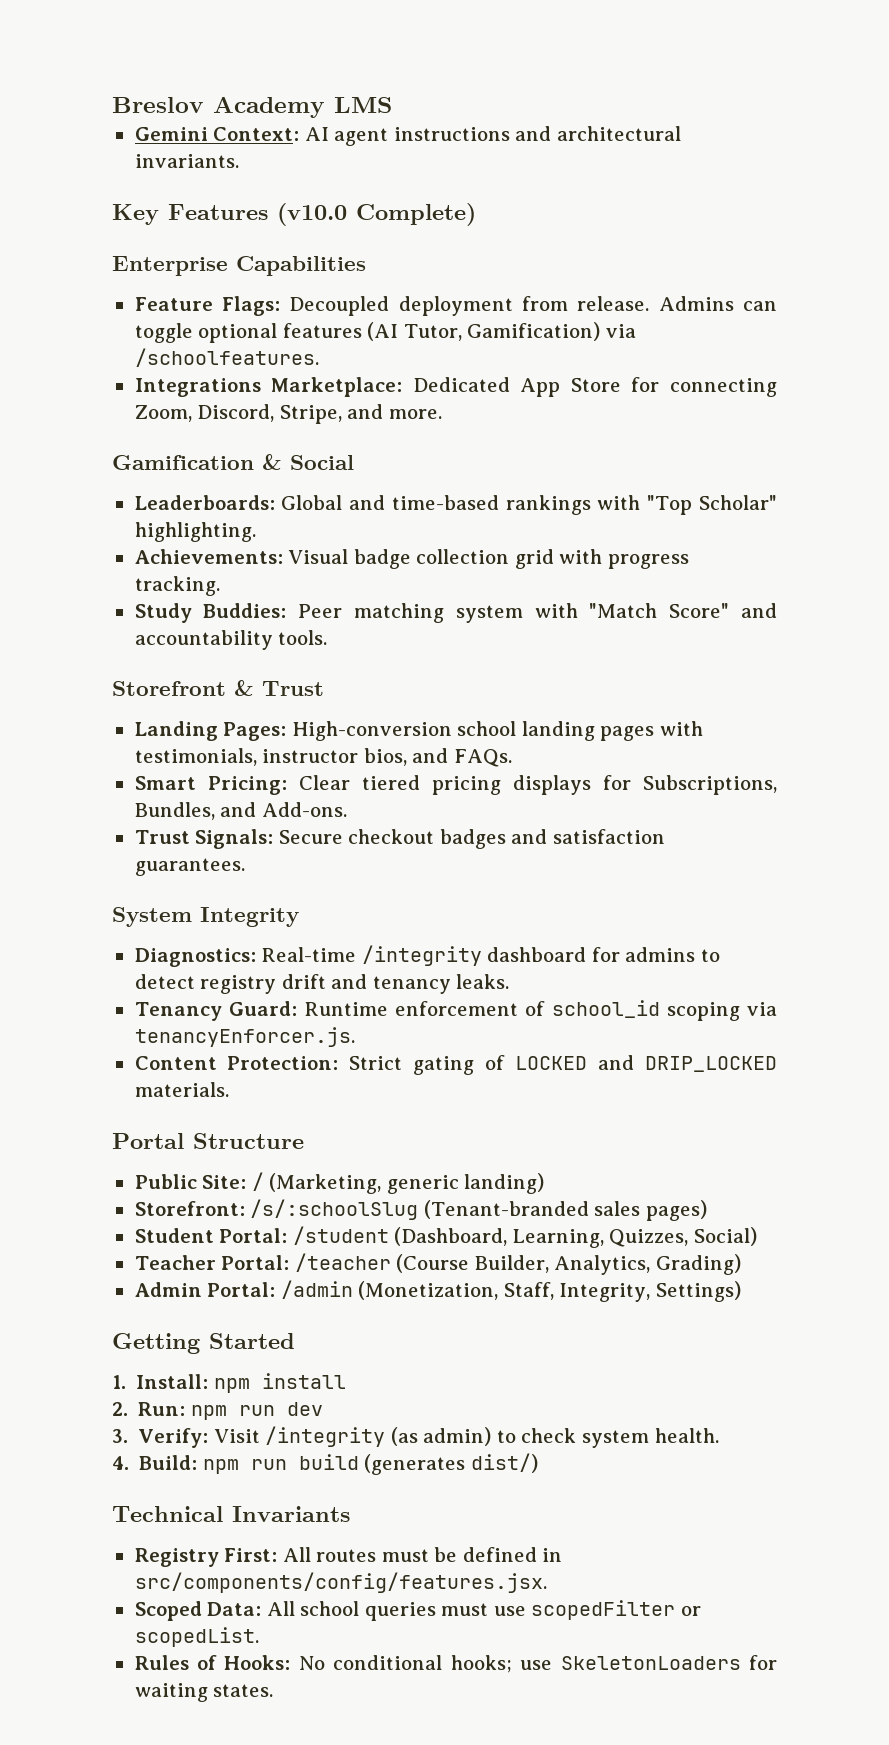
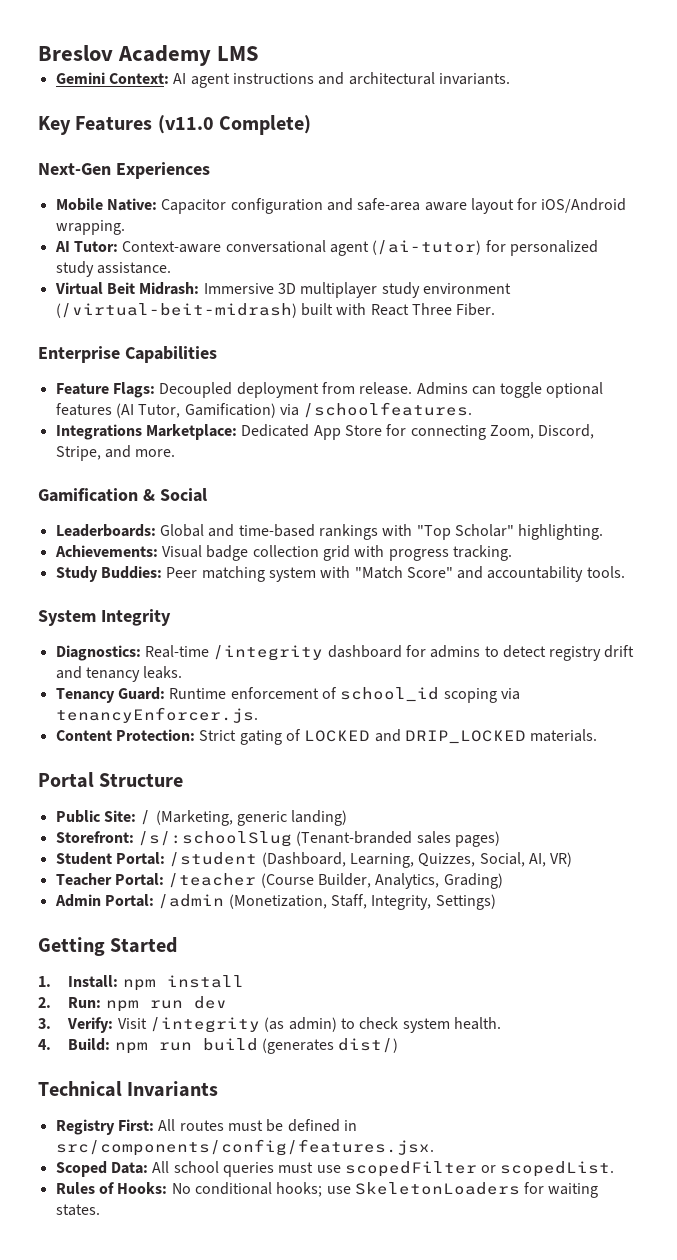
- Key Features (v10.0 Complete)
+ Key Features (v11.0 Complete)
+ Next-Gen Experiences
+ Mobile Native: Capacitor configuration and safe-area aware layout for iOS/Android wrapping.
+ AI Tutor: Context-aware conversational agent (/ai-tutor) for personalized study assistance.
+ Virtual Beit Midrash: Immersive 3D multiplayer study environment (/virtual-beit-midrash) built with React Three Fiber.
- Storefront & Trust
- Landing Pages: High-conversion school landing pages with testimonials, instructor bios, and FAQs.
- Smart Pricing: Clear tiered pricing displays for Subscriptions, Bundles, and Add-ons.
- Trust Signals: Secure checkout badges and satisfaction guarantees.
- Student Portal: /student (Dashboard, Learning, Quizzes, Social)
+ Student Portal: /student (Dashboard, Learning, Quizzes, Social, AI, VR)

